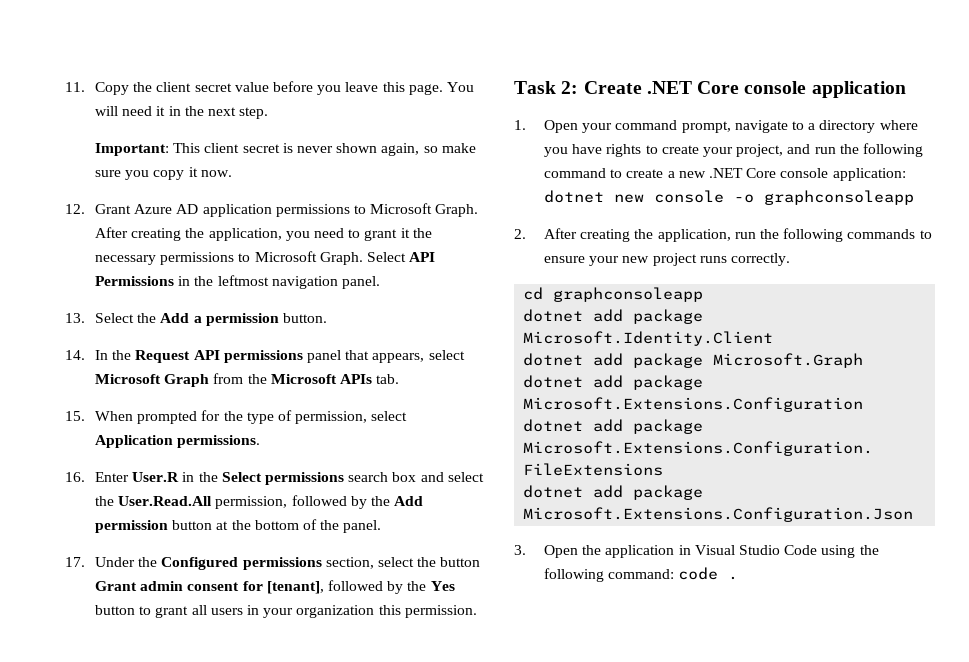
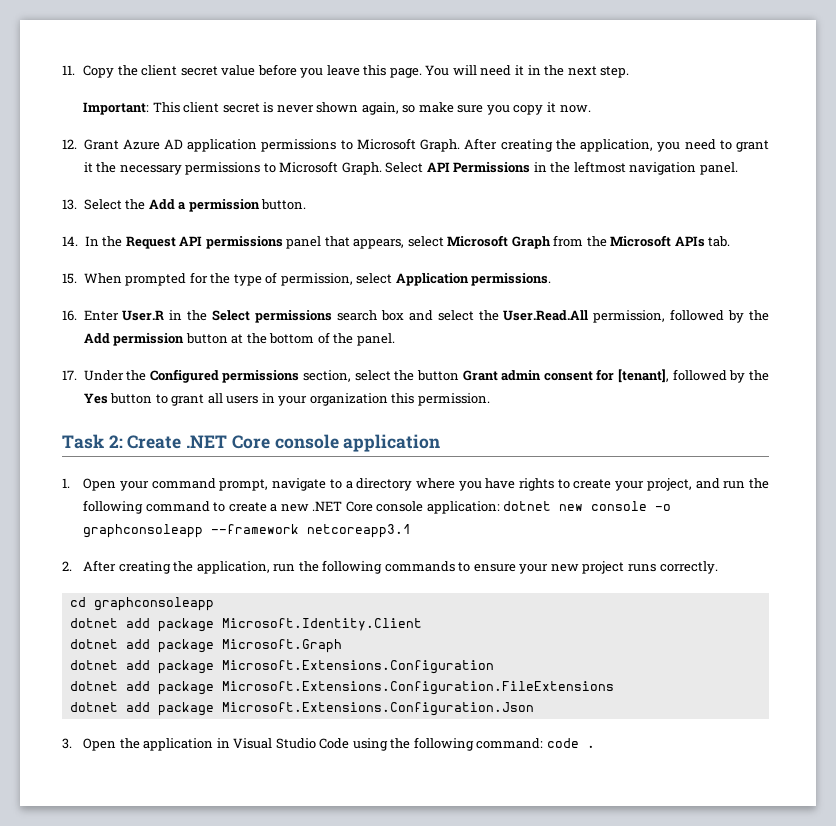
- 1. Open your command prompt, navigate to a directory where you have rights to create your project, and run the following command to create a new .NET Core console application: dotnet new console -o graphconsoleapp
+ 1. Open your command prompt, navigate to a directory where you have rights to create your project, and run the following command to create a new .NET Core console application: dotnet new console -o graphconsoleapp --framework netcoreapp3.1

